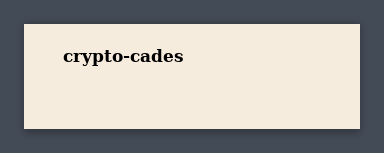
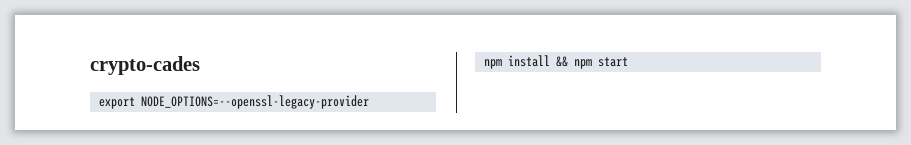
+ export NODE_OPTIONS=--openssl-legacy-provider
+ npm install && npm start

